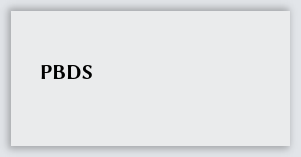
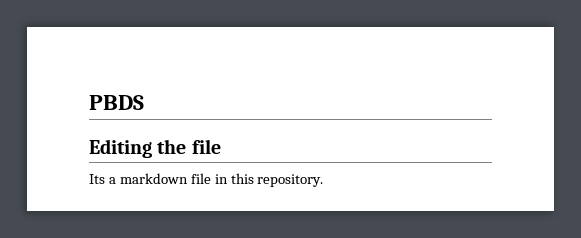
+ Editing the file
+ Its a markdown file in this repository.

